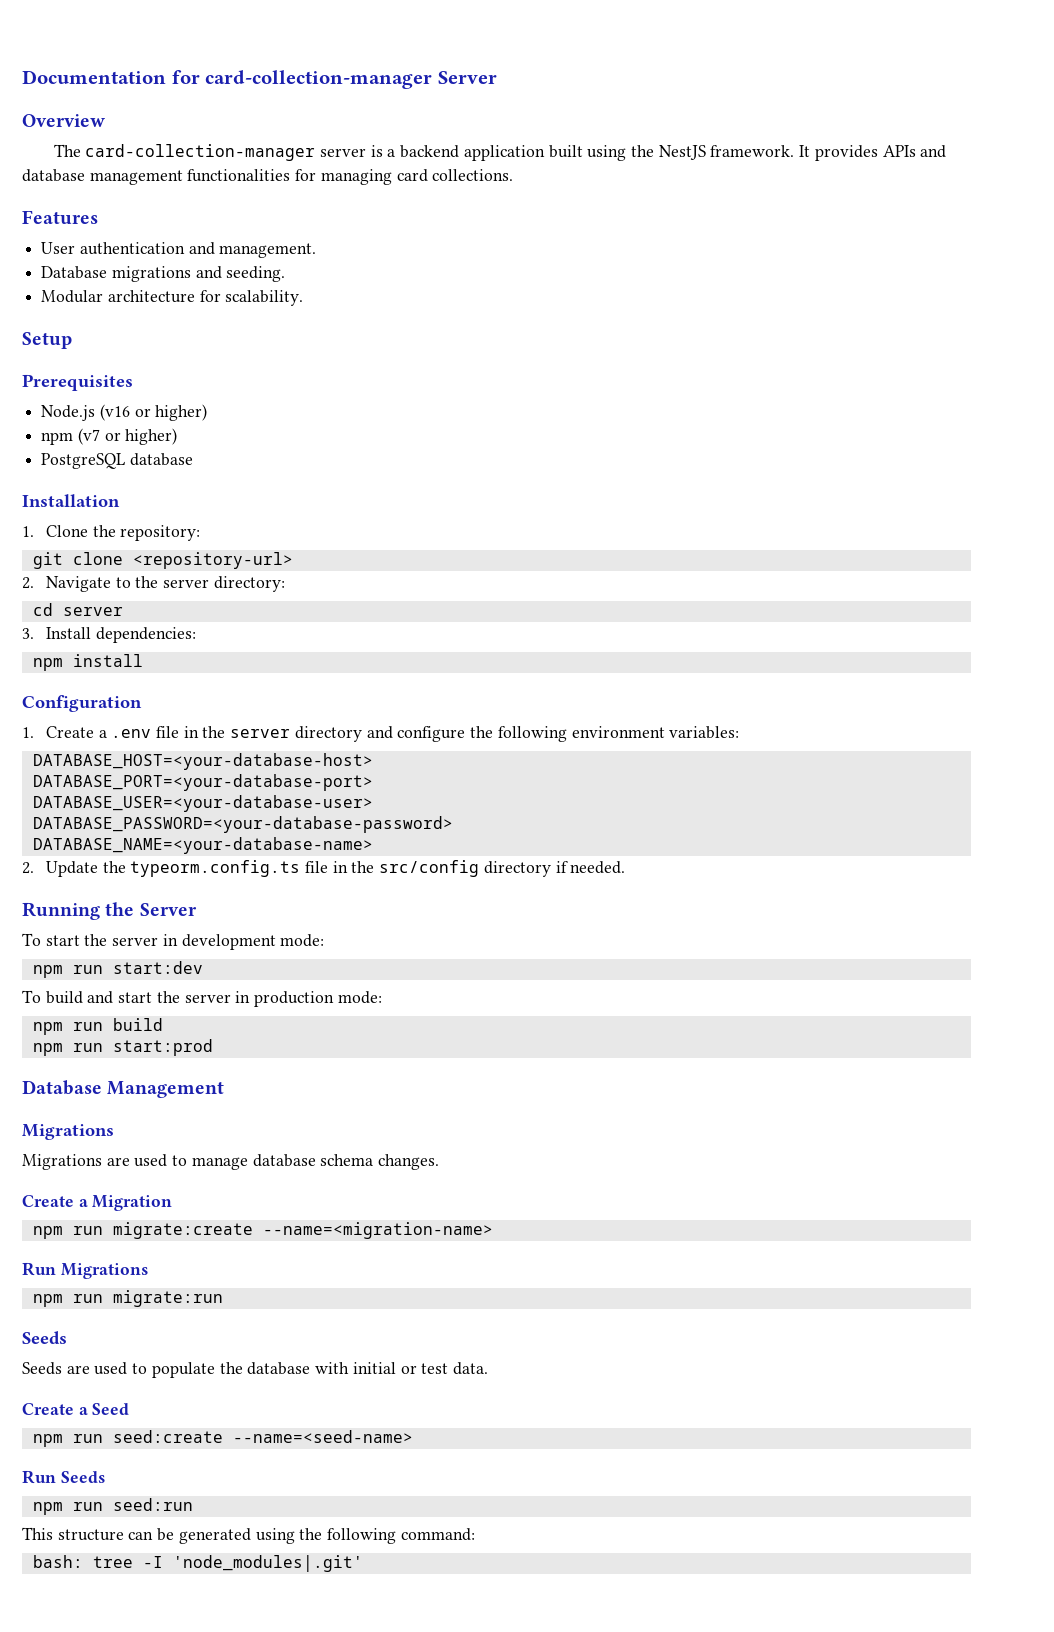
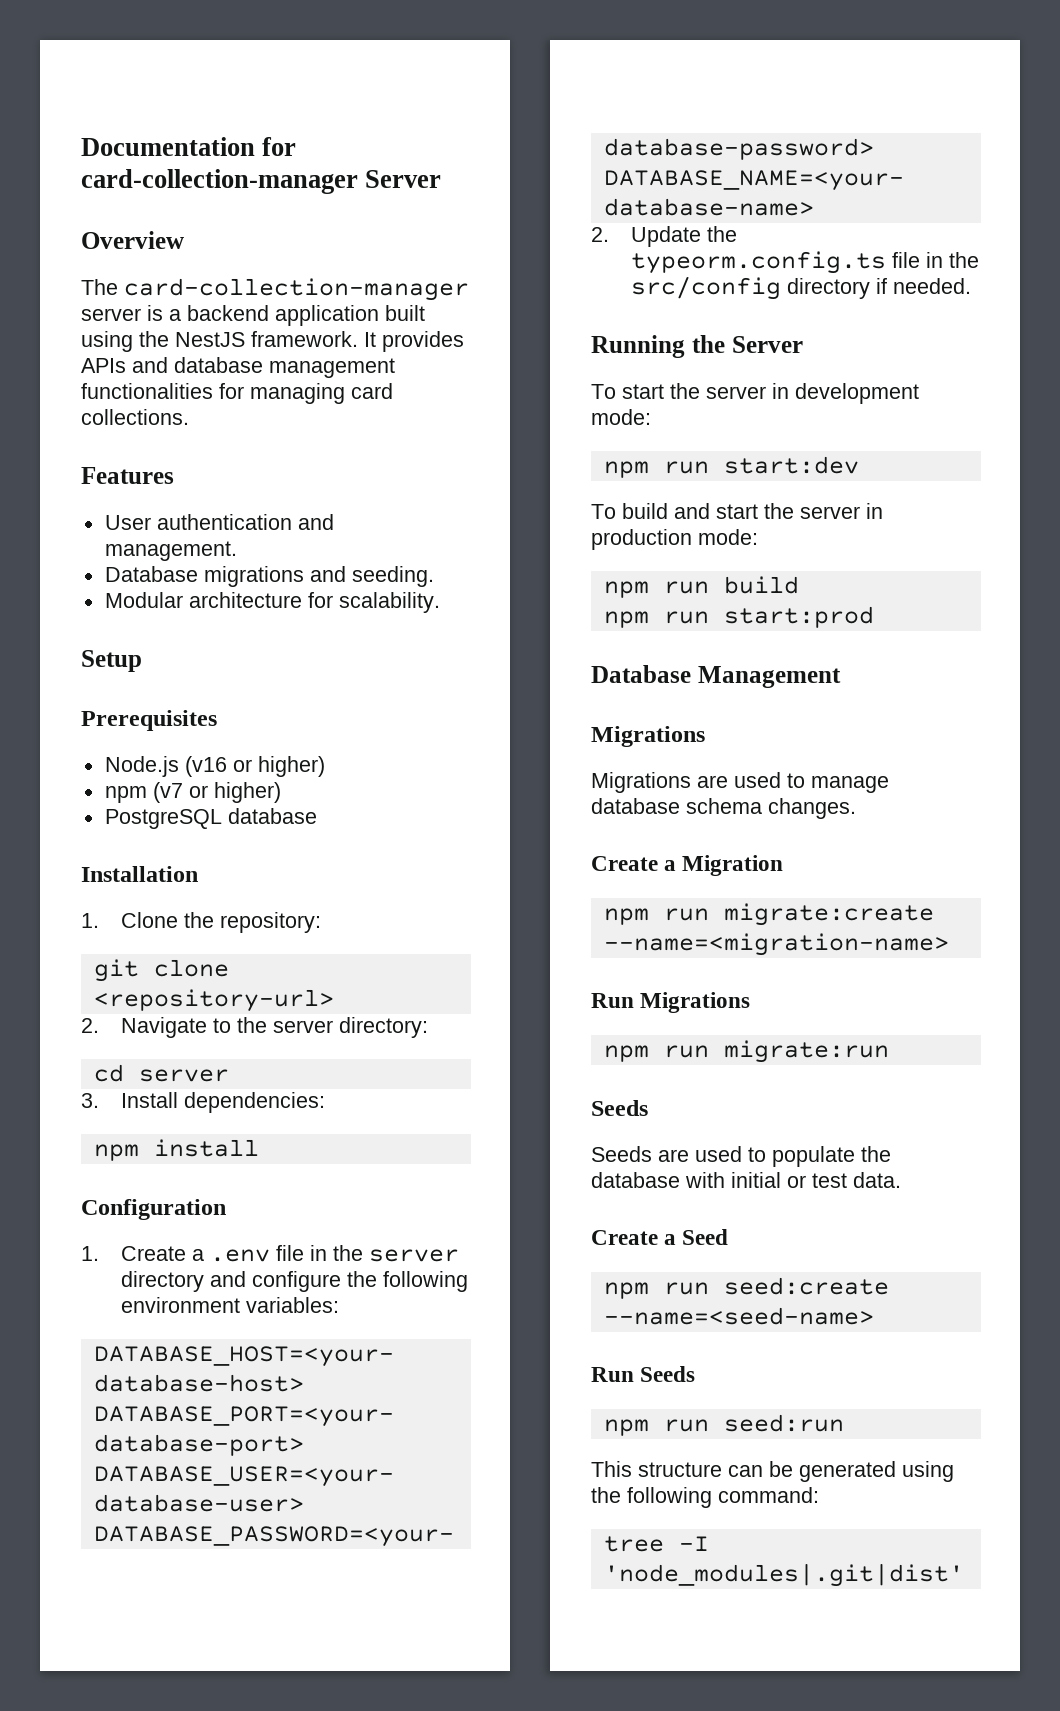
- bash: tree -I 'node_modules|.git'
+ tree -I 'node_modules|.git|dist'

